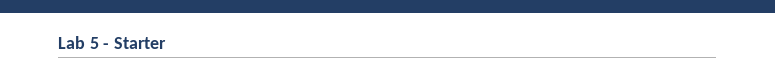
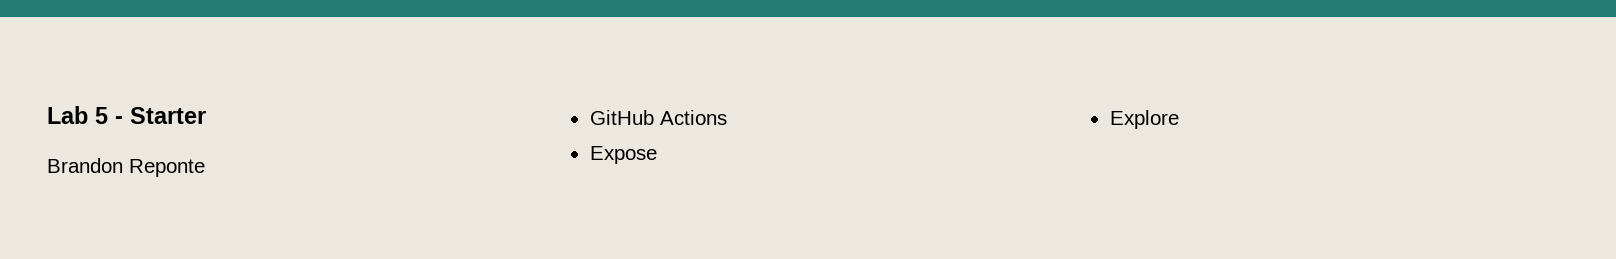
+ Brandon Reponte
+ GitHub Actions
+ Expose
+ Explore

